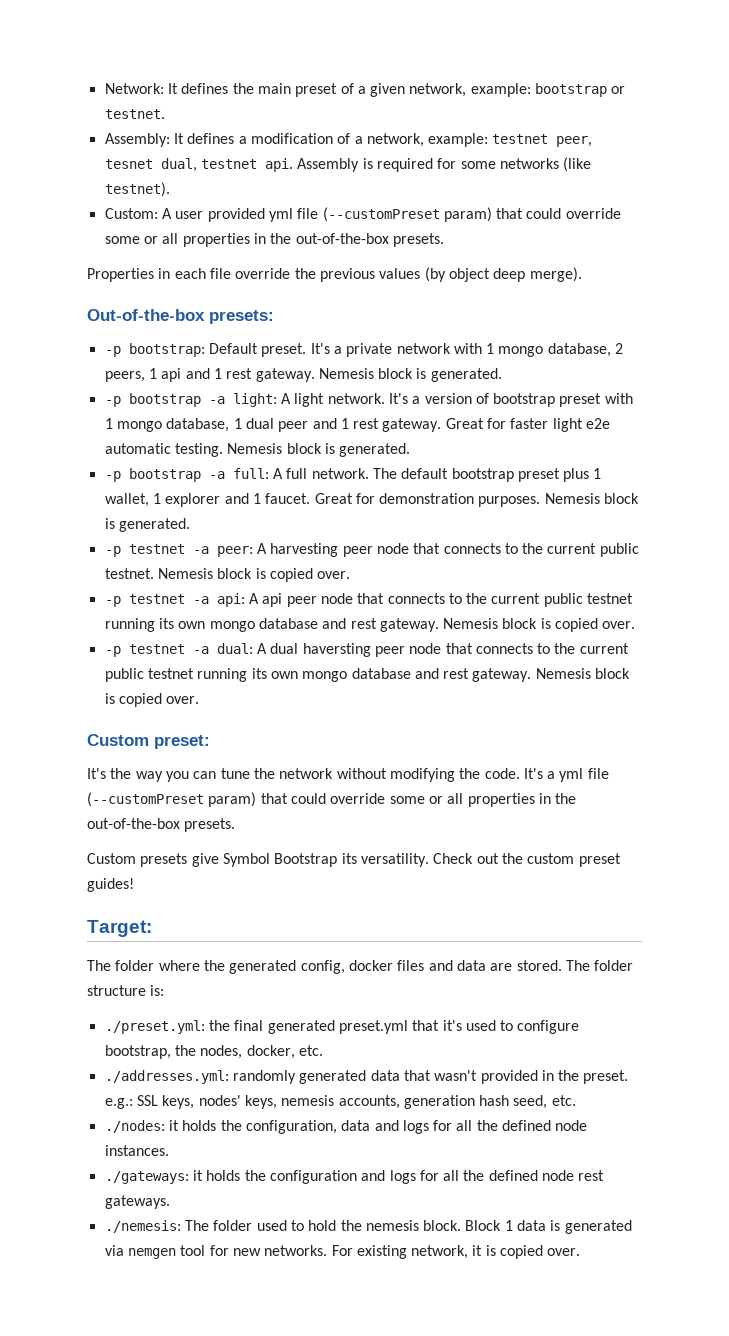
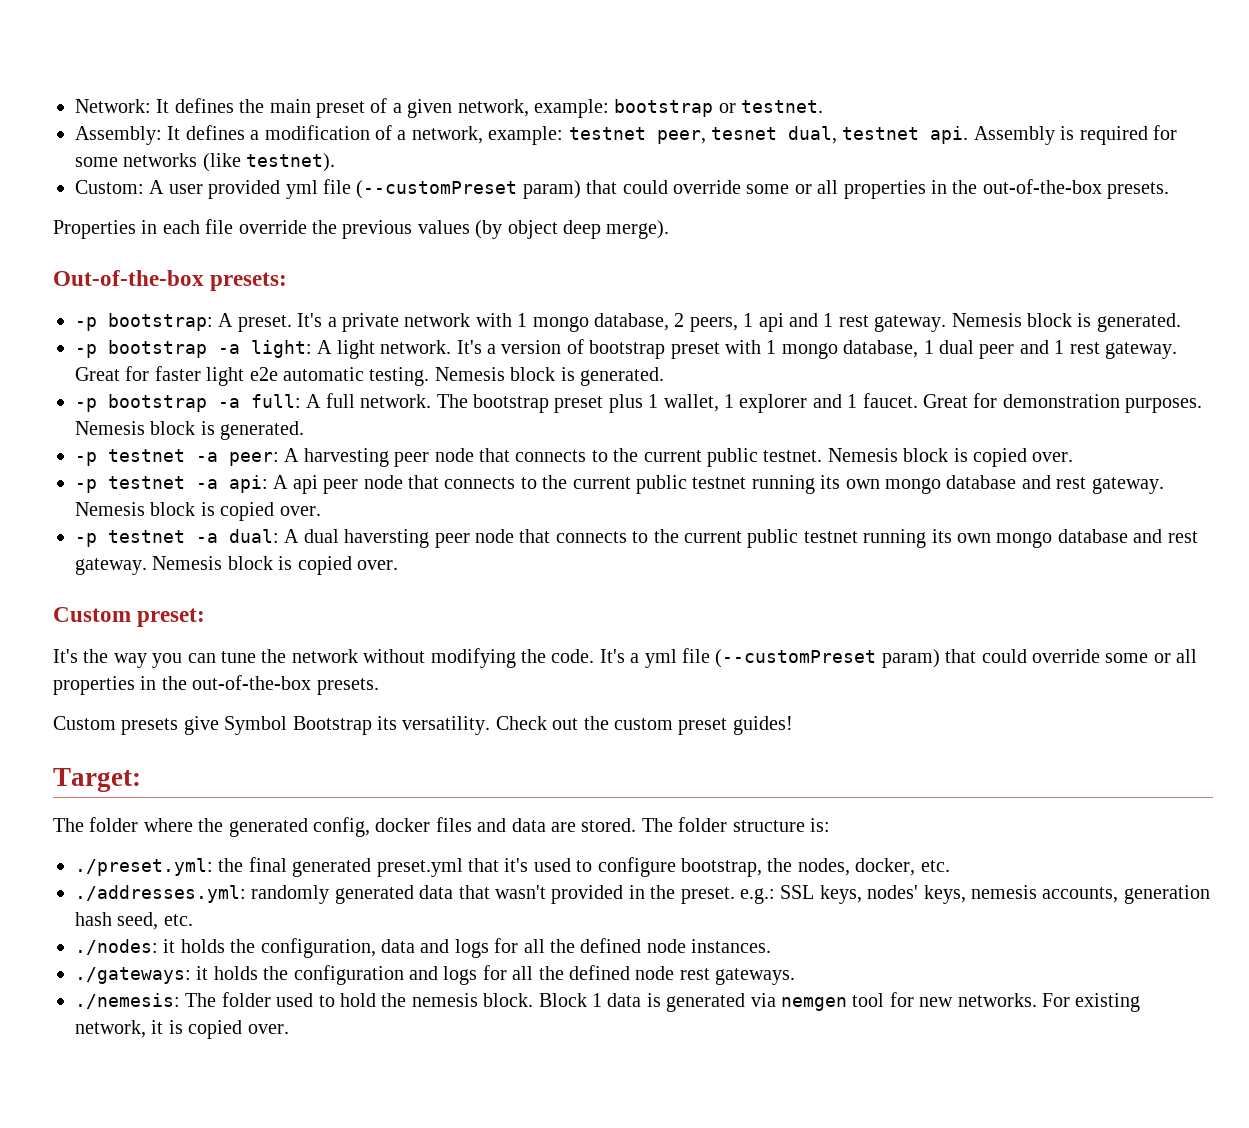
- -p bootstrap: Default preset.
+ -p bootstrap: A preset.
- The default bootstrap preset plus 1 wallet, 1 explorer and 1 faucet.
+ The bootstrap preset plus 1 wallet, 1 explorer and 1 faucet.

